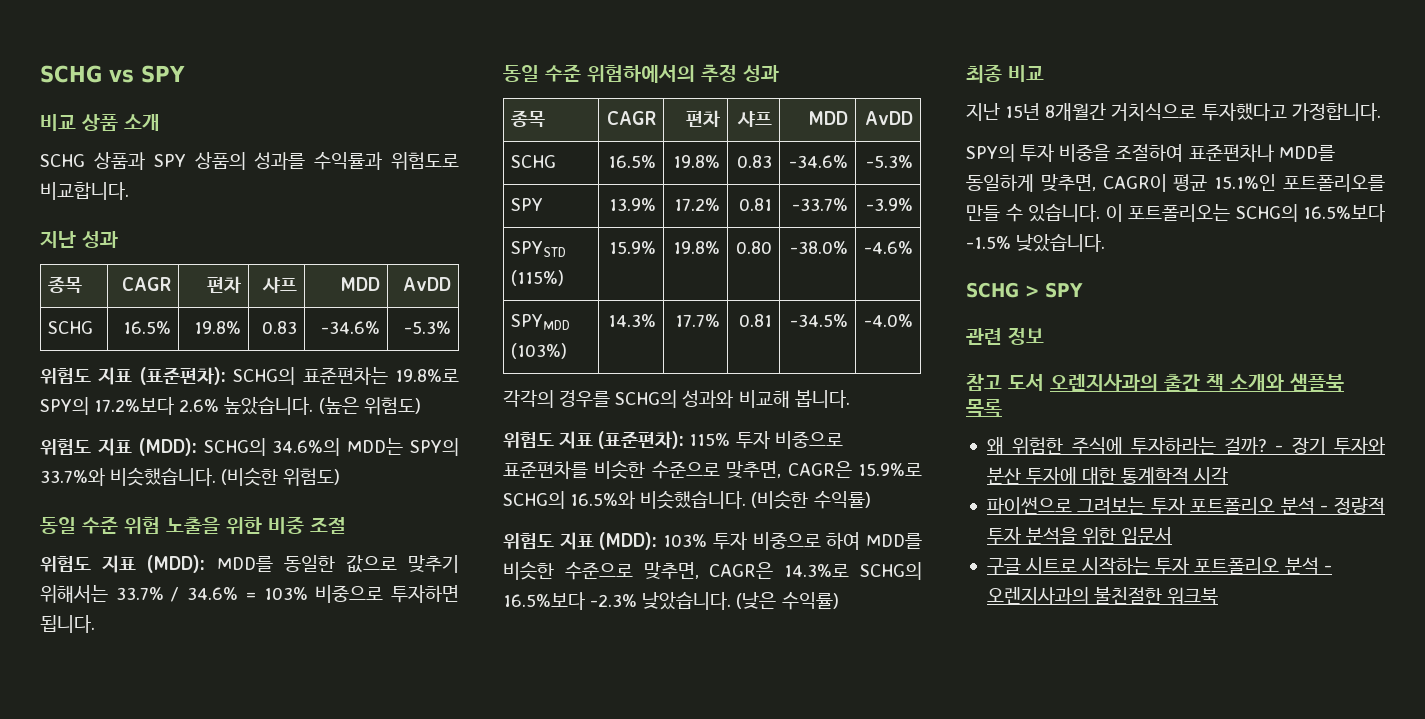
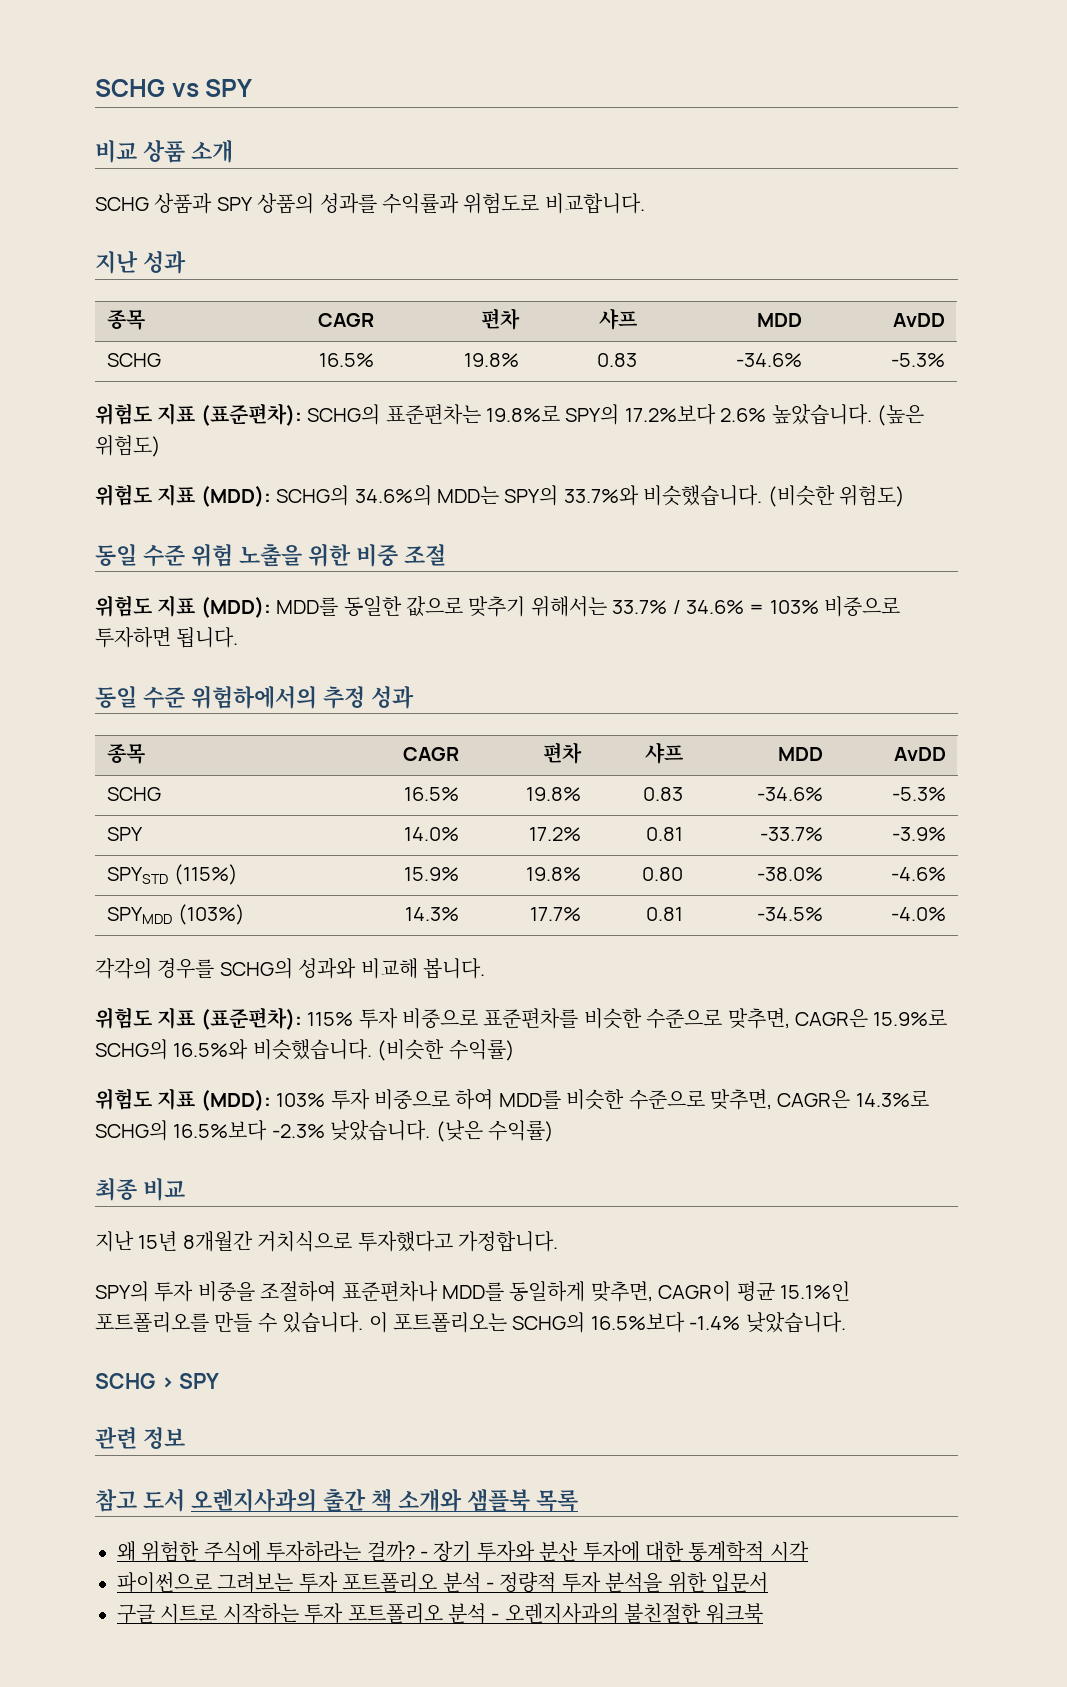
- SPY | 13.9% | 17.2% | 0.81 | -33.7% | -3.9%
+ SPY | 14.0% | 17.2% | 0.81 | -33.7% | -3.9%
- 이 포트폴리오는 SCHG의 16.5%보다 -1.5% 낮았습니다.
+ 이 포트폴리오는 SCHG의 16.5%보다 -1.4% 낮았습니다.

